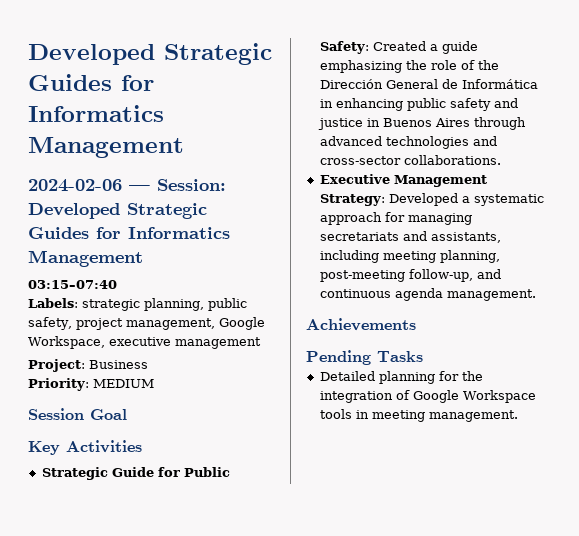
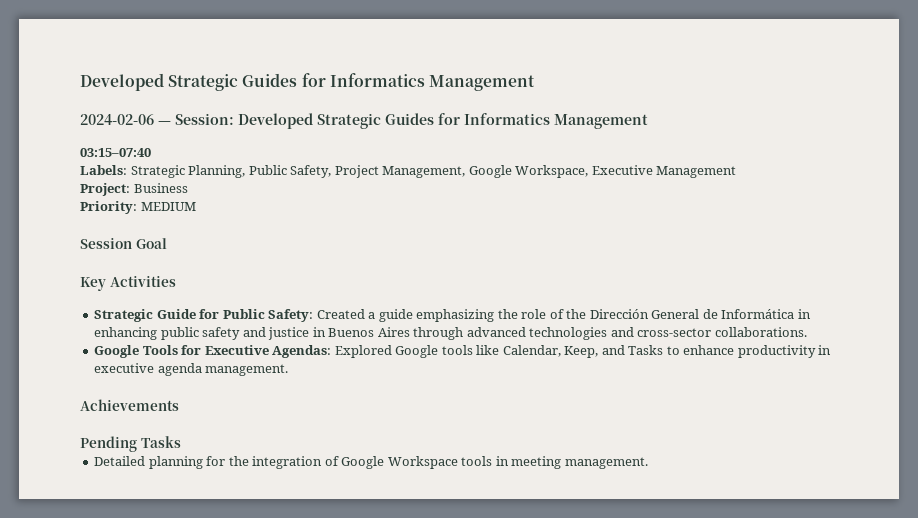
- Labels: strategic planning, public safety, project management, Google Workspace, executive management
+ Labels: Strategic Planning, Public Safety, Project Management, Google Workspace, Executive Management
- Executive Management Strategy: Developed a systematic approach for managing secretariats and assistants, including meeting planning, post-meeting follow-up, and continuous agenda management.
+ Google Tools for Executive Agendas: Explored Google tools like Calendar, Keep, and Tasks to enhance productivity in executive agenda management.

